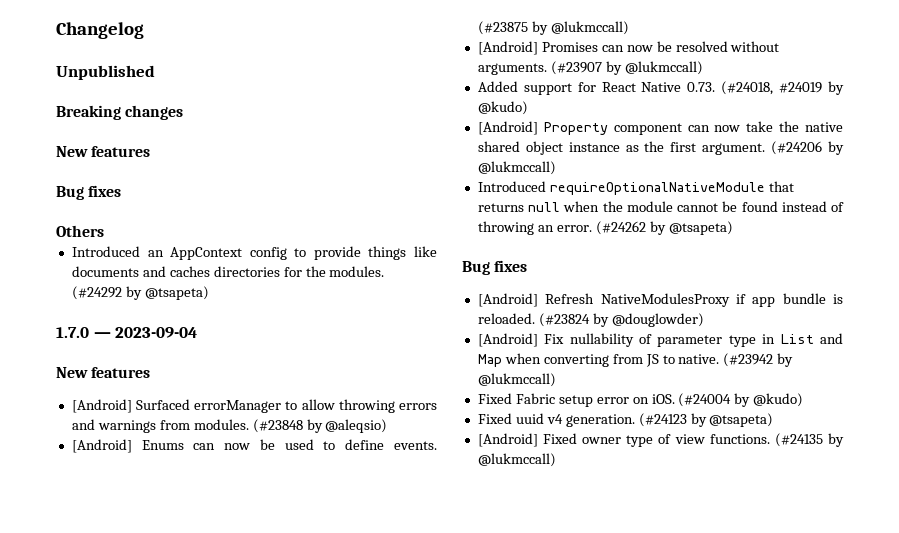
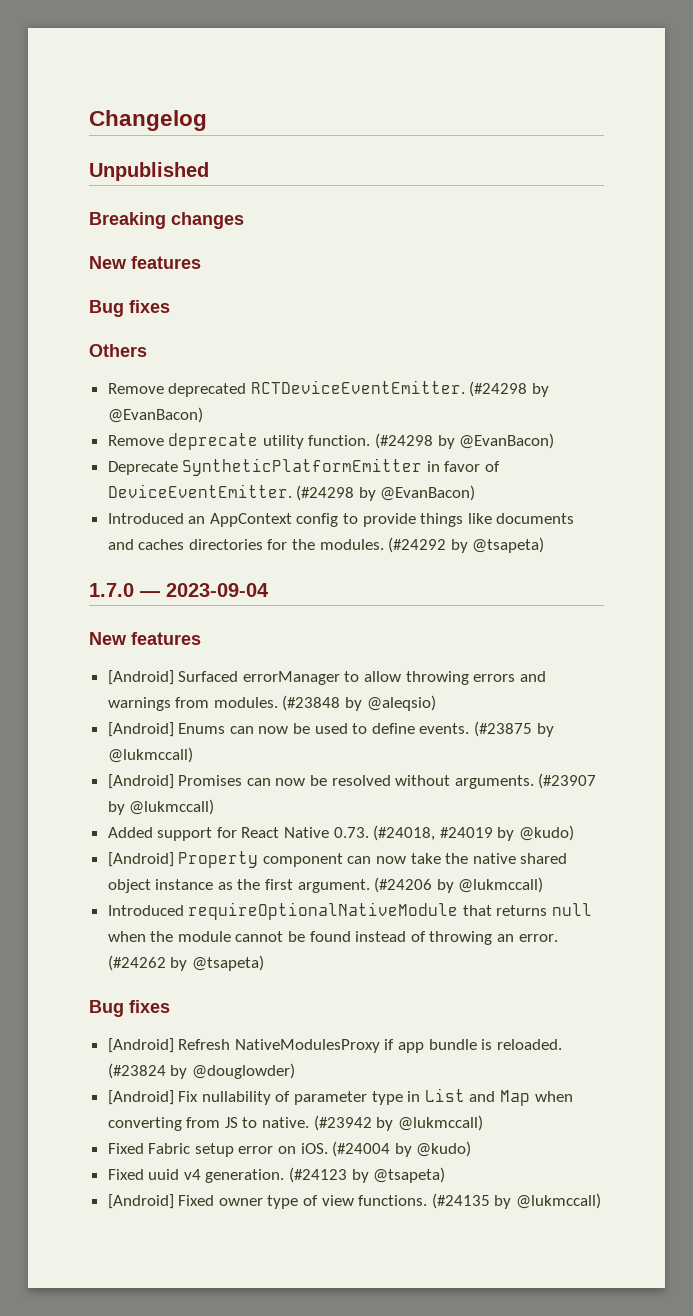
+ Remove deprecated RCTDeviceEventEmitter. (#24298 by @EvanBacon)
+ Remove deprecate utility function. (#24298 by @EvanBacon)
+ Deprecate SyntheticPlatformEmitter in favor of DeviceEventEmitter. (#24298 by @EvanBacon)

